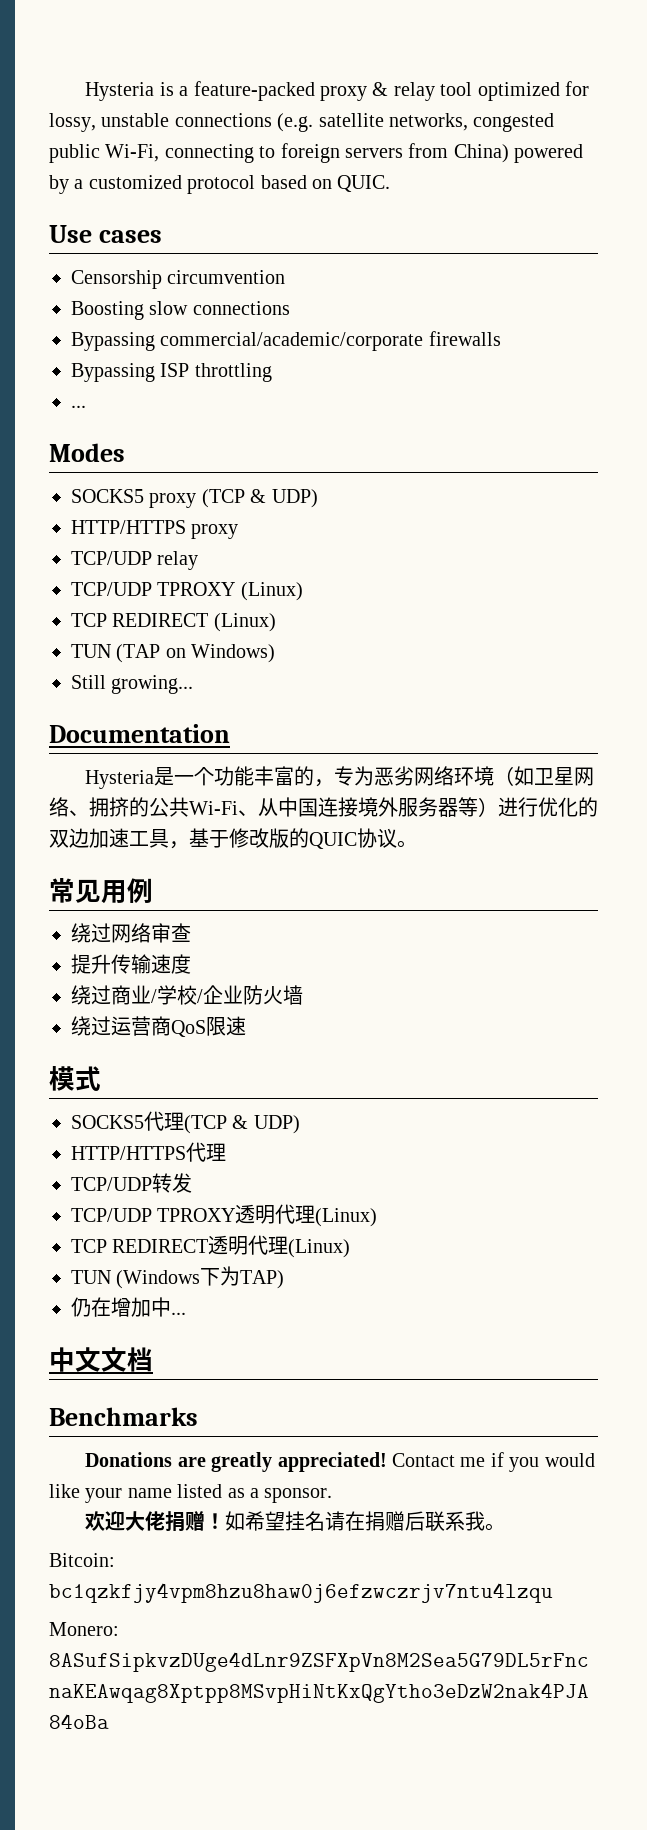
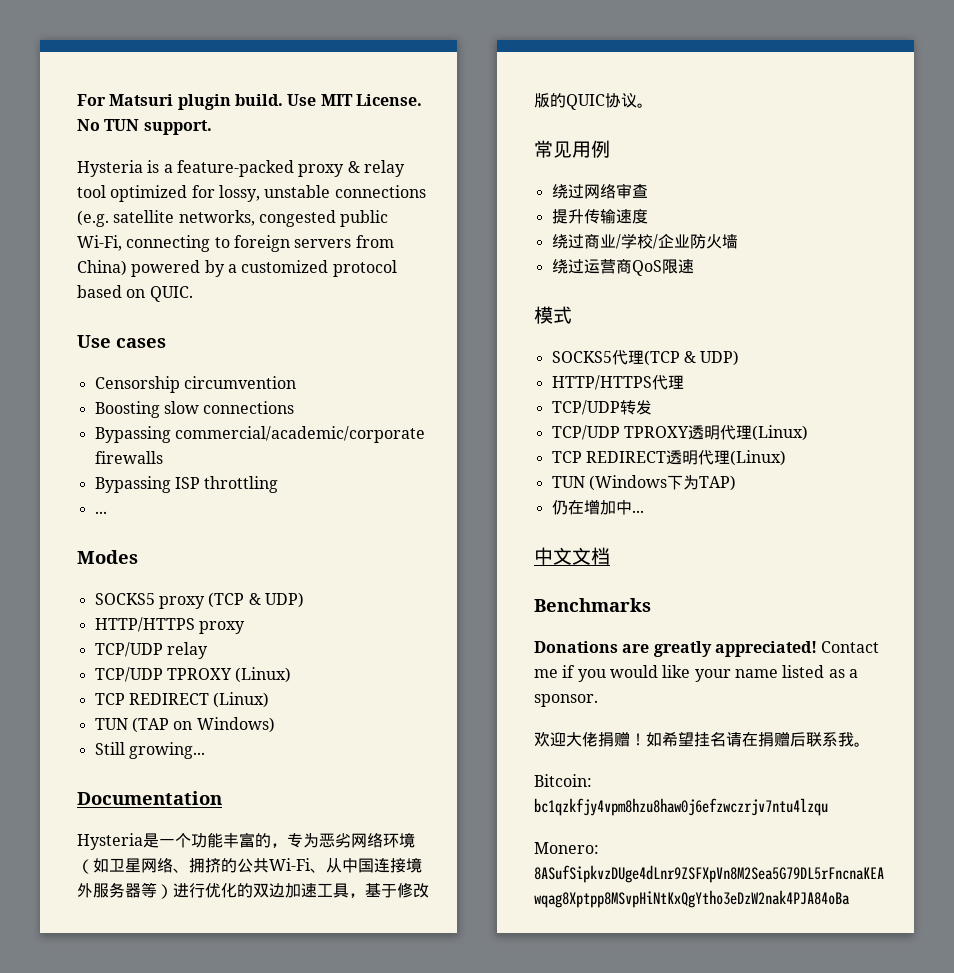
+ For Matsuri plugin build. Use MIT License. No TUN support.

